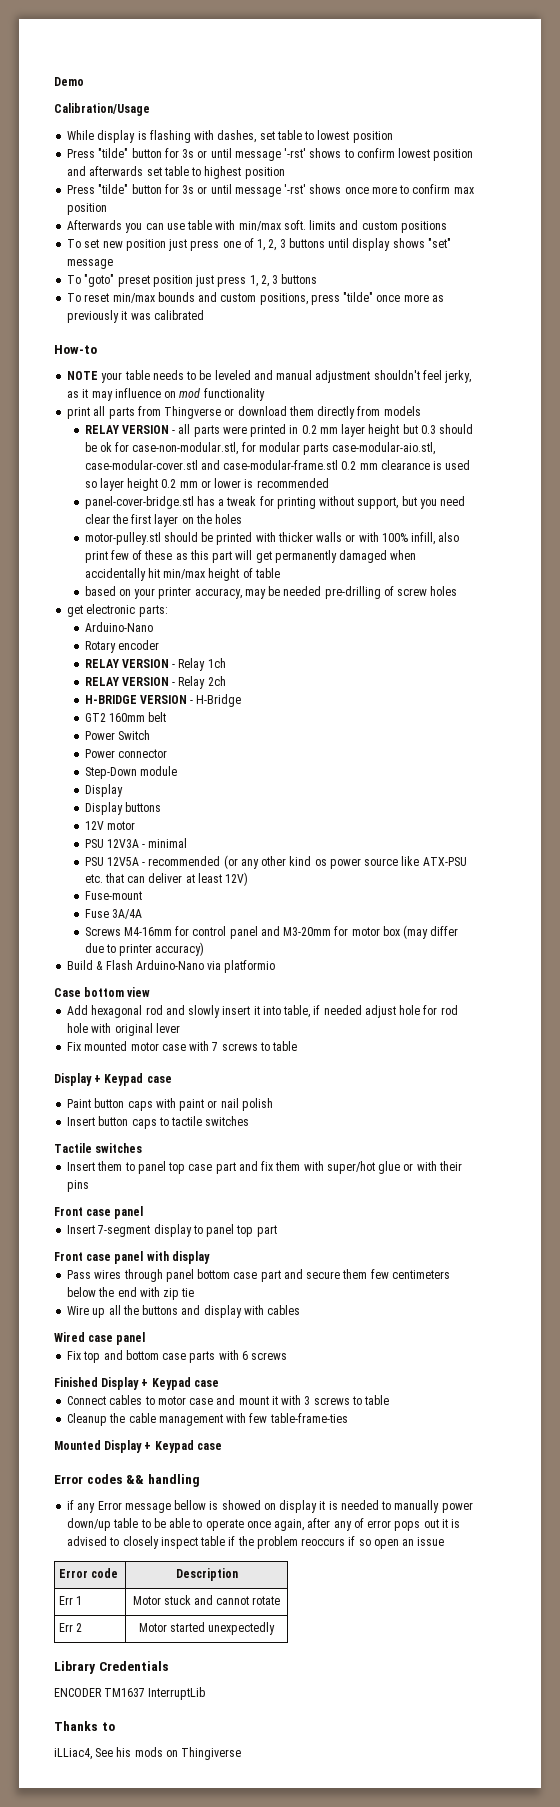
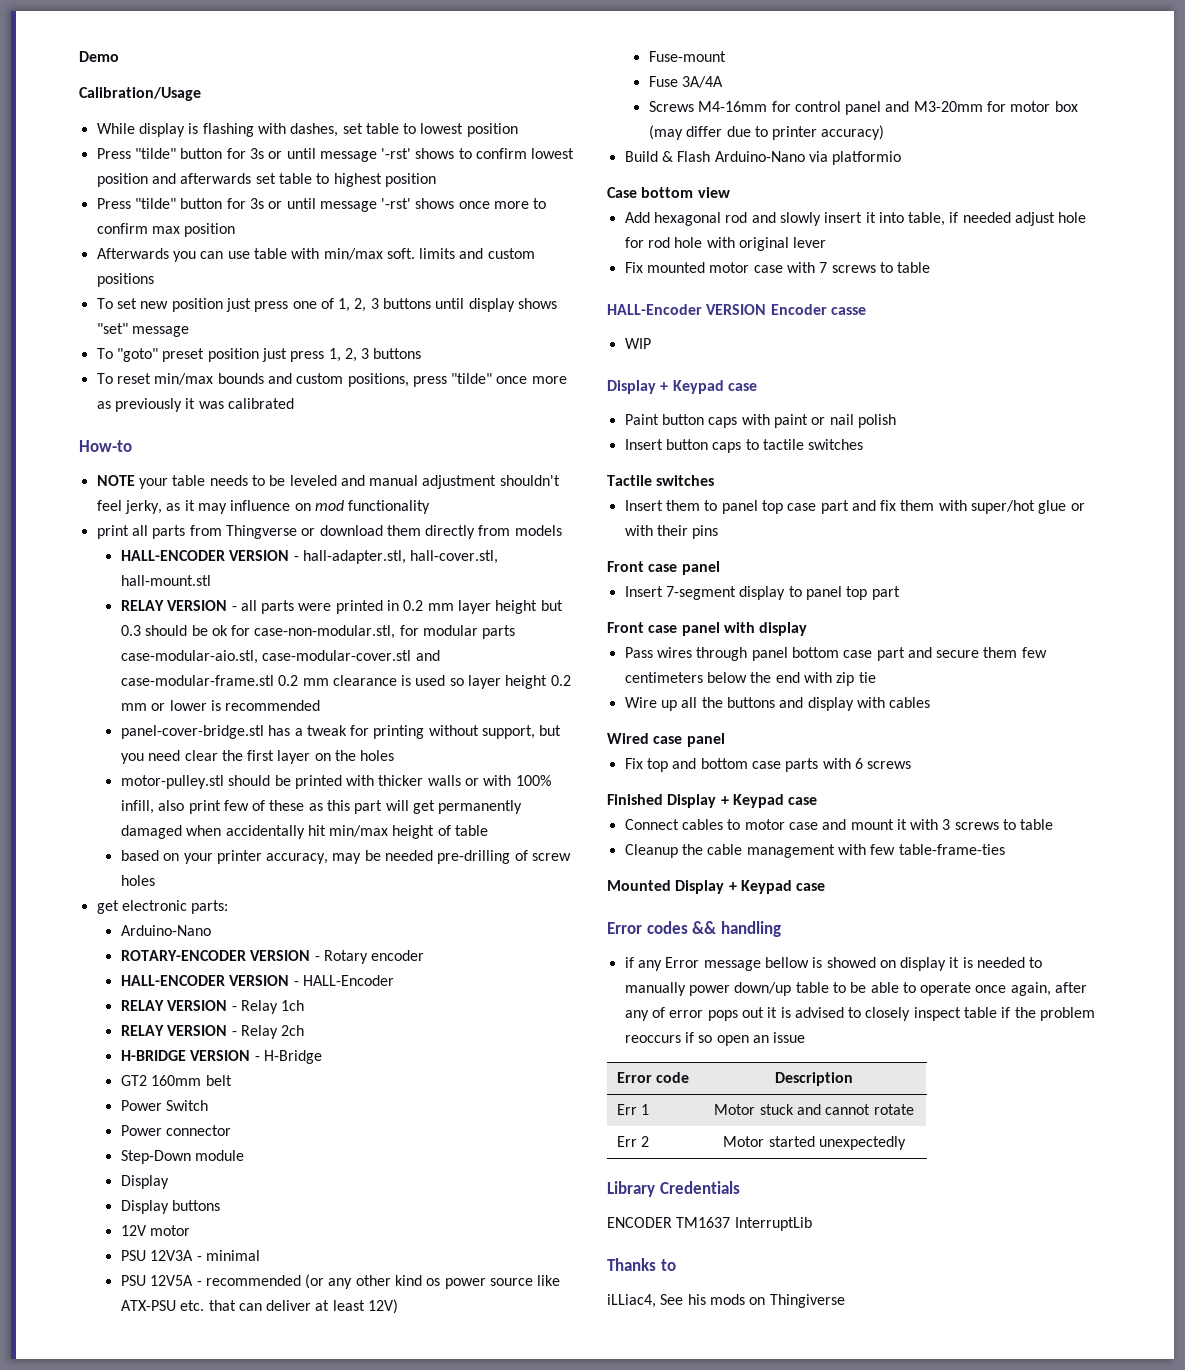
+ HALL-ENCODER VERSION - hall-adapter.stl, hall-cover.stl, hall-mount.stl
- Rotary encoder
+ ROTARY-ENCODER VERSION - Rotary encoder
+ HALL-ENCODER VERSION - HALL-Encoder
+ HALL-Encoder VERSION Encoder casse
+ WIP

